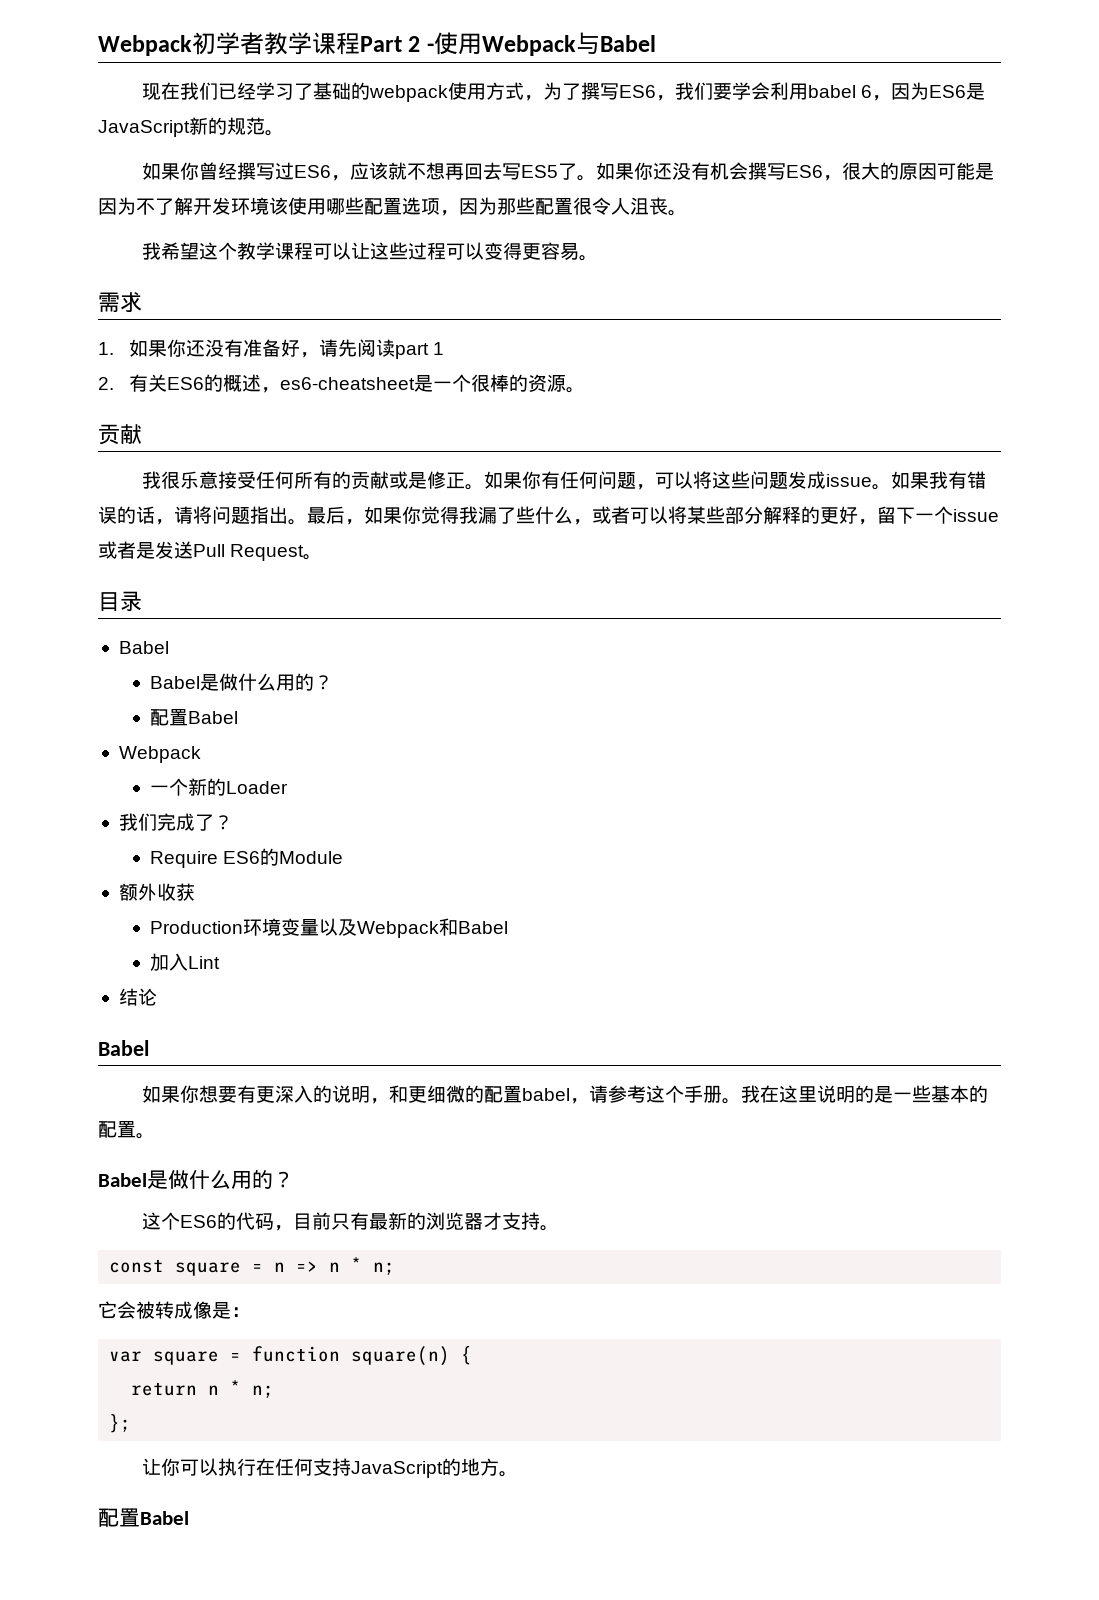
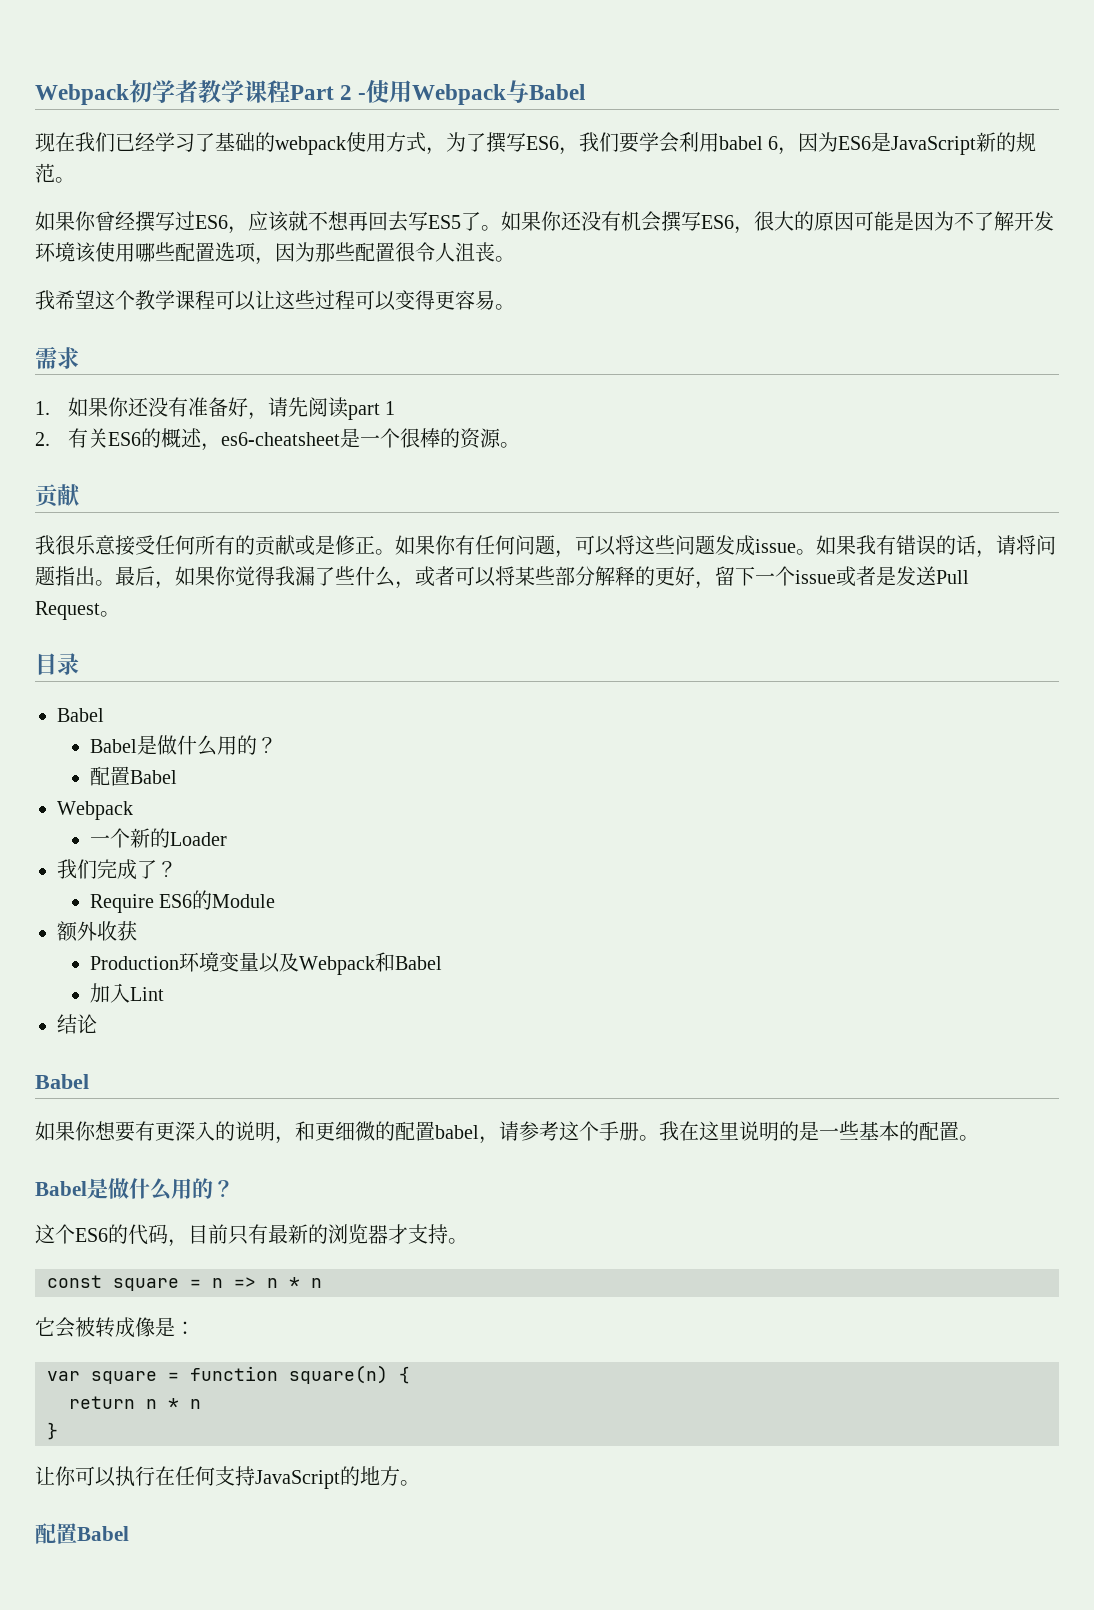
- const square = n => n * n;
+ const square = n => n * n
- return n * n;
- };
+ return n * n
+ }

